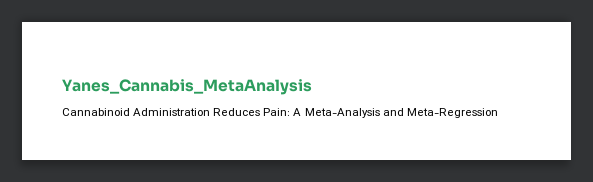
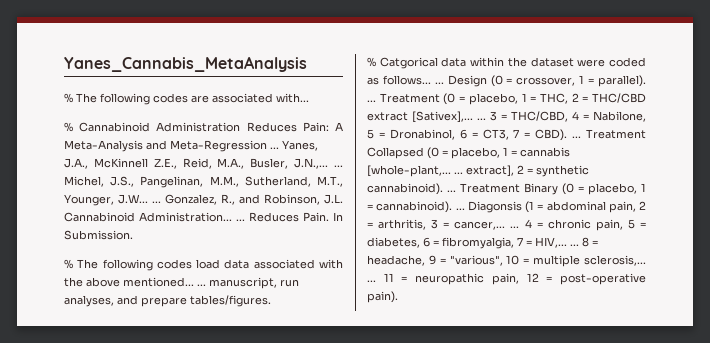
- Cannabinoid Administration Reduces Pain: A Meta-Analysis and Meta-Regression
+ % The following codes are associated with...
+ % Cannabinoid Administration Reduces Pain: A Meta-Analysis and Meta-Regression ... Yanes, J.A., McKinnell Z.E., Reid, M.A., Busler, J.N.,... ... Michel, J.S., Pangelinan, M.M., Sutherland, M.T., Younger, J.W... ... Gonzalez, R., and Robinson, J.L. Cannabinoid Administration... ... Reduces Pain. In Submission.
+ % The following codes load data associated with the above mentioned... ... manuscript, run analyses, and prepare tables/figures.
+ % Catgorical data within the dataset were coded as follows... ... Design (0 = crossover, 1 = parallel). ... Treatment (0 = placebo, 1 = THC, 2 = THC/CBD extract [Sativex],... ... 3 = THC/CBD, 4 = Nabilone, 5 = Dronabinol, 6 = CT3, 7 = CBD). ... Treatment Collapsed (0 = placebo, 1 = cannabis [whole-plant,... ... extract], 2 = synthetic cannabinoid). ... Treatment Binary (0 = placebo, 1 = cannabinoid). ... Diagonsis (1 = abdominal pain, 2 = arthritis, 3 = cancer,... ... 4 = chronic pain, 5 = diabetes, 6 = fibromyalgia, 7 = HIV,... ... 8 = headache, 9 = "various", 10 = multiple sclerosis,... ... 11 = neuropathic pain, 12 = post-operative pain).

